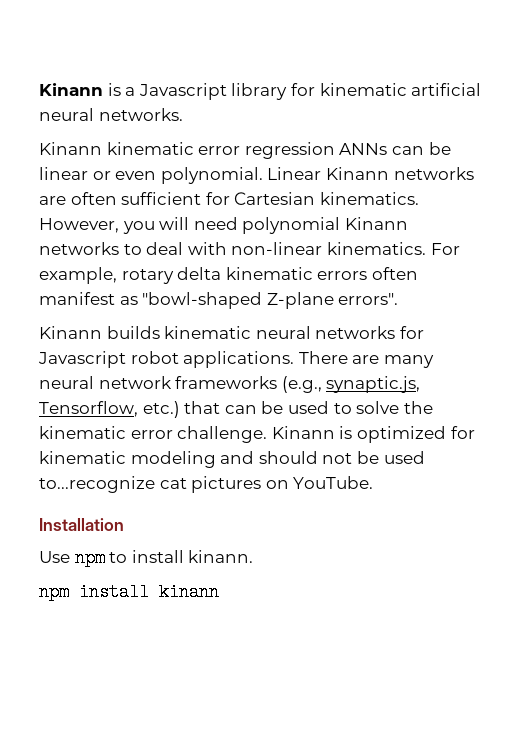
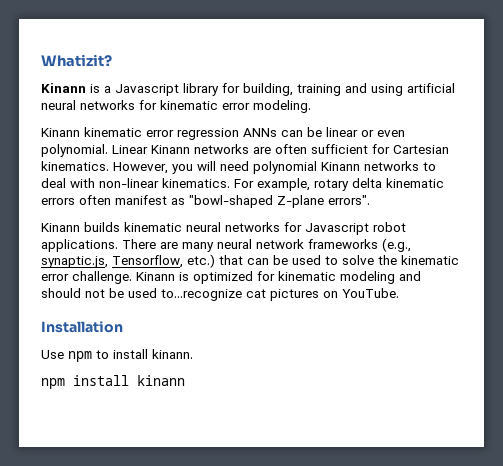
+ Whatizit?
- Kinann is a Javascript library for kinematic artificial neural networks.
+ Kinann is a Javascript library for building, training and using artificial neural networks for kinematic error modeling.

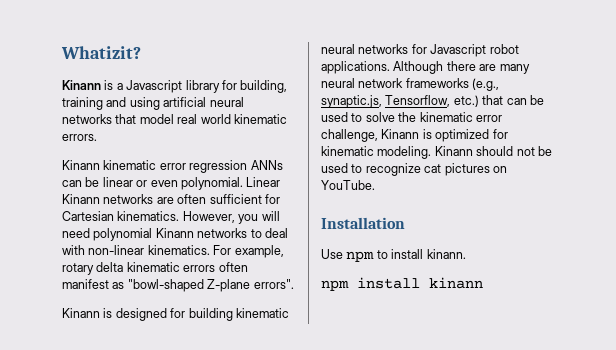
- Kinann is a Javascript library for building, training and using artificial neural networks for kinematic error modeling.
+ Kinann is a Javascript library for building, training and using artificial neural networks that model real world kinematic errors.
- Kinann builds kinematic neural networks for Javascript robot applications.
+ Kinann is designed for building kinematic neural networks for Javascript robot applications.
- There are many neural network frameworks (e.g., synaptic.js, Tensorflow, etc.) that can be used to solve the kinematic error challenge. Kinann is optimized for kinematic modeling and should not be used to...recognize cat pictures on YouTube.
+ Although there are many neural network frameworks (e.g., synaptic.js, Tensorflow, etc.) that can be used to solve the kinematic error challenge, Kinann is optimized for kinematic modeling. Kinann should not be used to recognize cat pictures on YouTube.

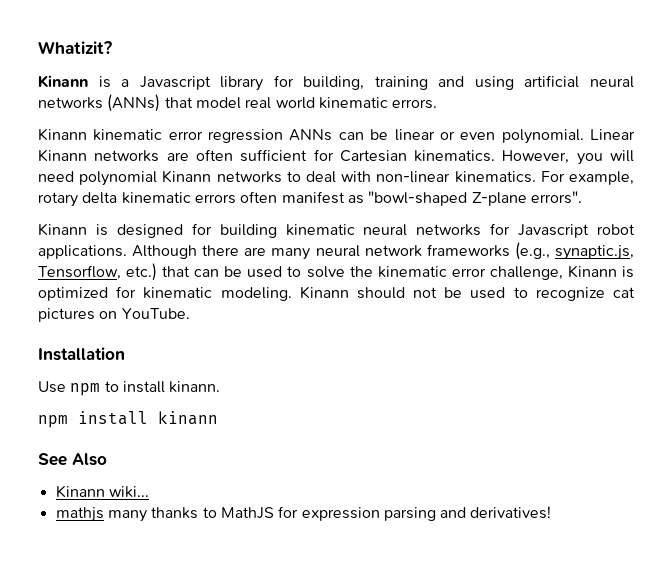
- Kinann is a Javascript library for building, training and using artificial neural networks that model real world kinematic errors.
+ Kinann is a Javascript library for building, training and using artificial neural networks (ANNs) that model real world kinematic errors.
+ See Also
+ Kinann wiki...
+ mathjs many thanks to MathJS for expression parsing and derivatives!

